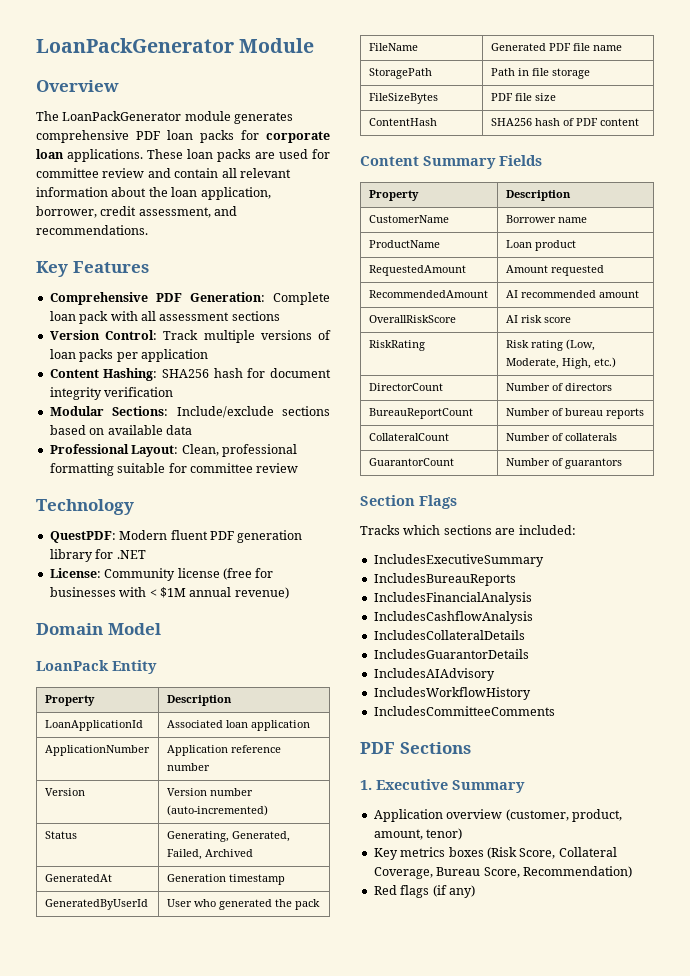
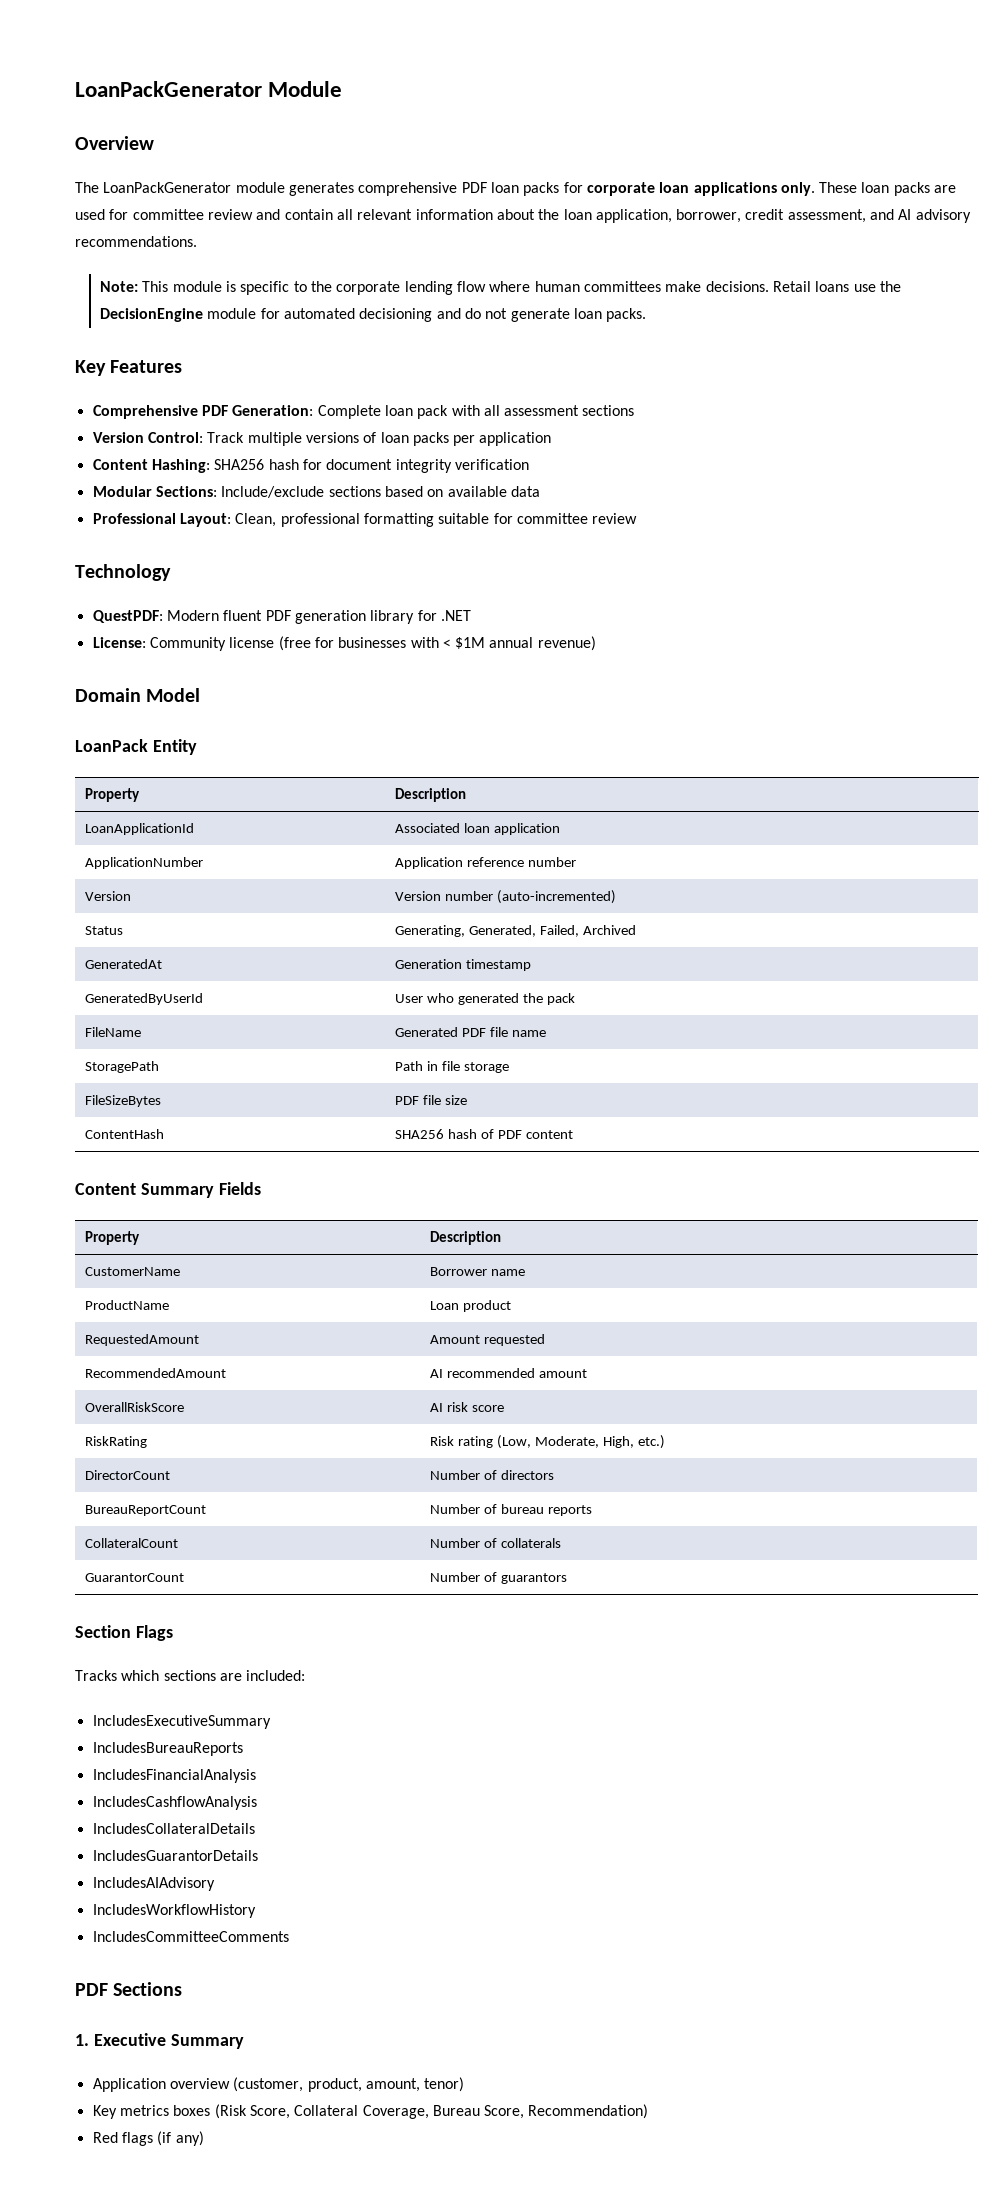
- The LoanPackGenerator module generates comprehensive PDF loan packs for corporate loan applications.
+ The LoanPackGenerator module generates comprehensive PDF loan packs for corporate loan applications only.
- These loan packs are used for committee review and contain all relevant information about the loan application, borrower, credit assessment, and recommendations.
+ These loan packs are used for committee review and contain all relevant information about the loan application, borrower, credit assessment, and AI advisory recommendations.
+ Note: This module is specific to the corporate lending flow where human committees make decisions. Retail loans use the DecisionEngine module for automated decisioning and do not generate loan packs.

